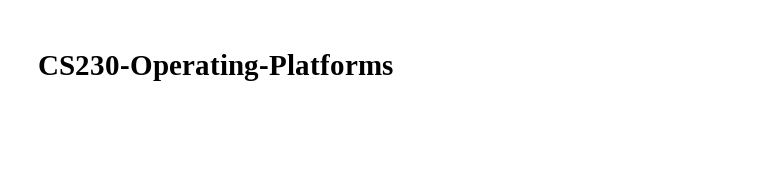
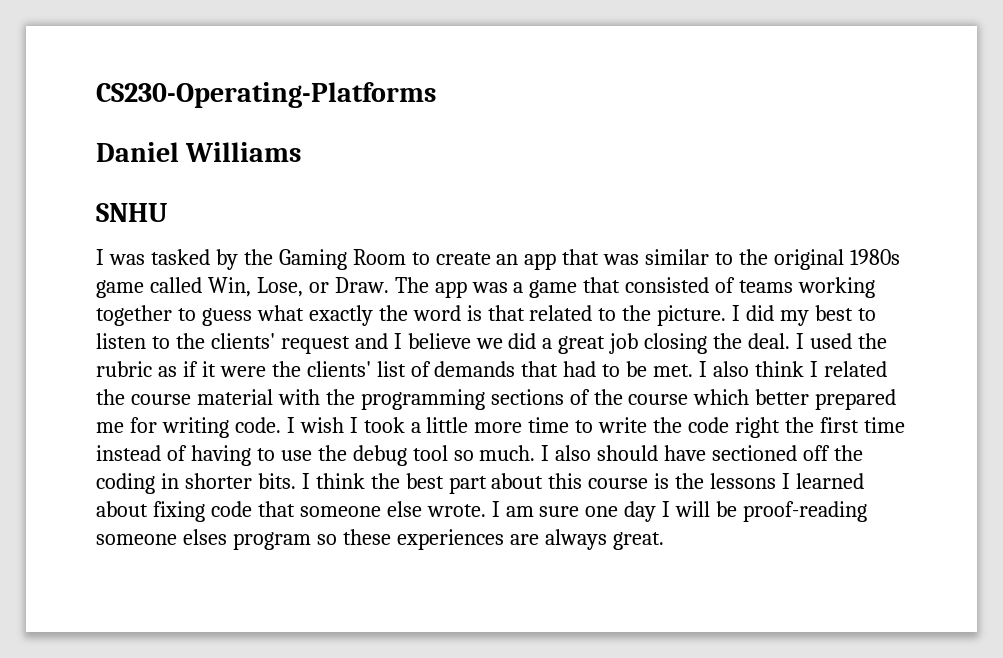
+ Daniel Williams
+ SNHU
+ I was tasked by the Gaming Room to create an app that was similar to the original 1980s game called Win, Lose, or Draw. The app was a game that consisted of teams working together to guess what exactly the word is that related to the picture. I did my best to listen to the clients' request and I believe we did a great job closing the deal. I used the rubric as if it were the clients' list of demands that had to be met. I also think I related the course material with the programming sections of the course which better prepared me for writing code. I wish I took a little more time to write the code right the first time instead of having to use the debug tool so much. I also should have sectioned off the coding in shorter bits. I think the best part about this course is the lessons I learned about fixing code that someone else wrote. I am sure one day I will be proof-reading someone elses program so these experiences are always great.

